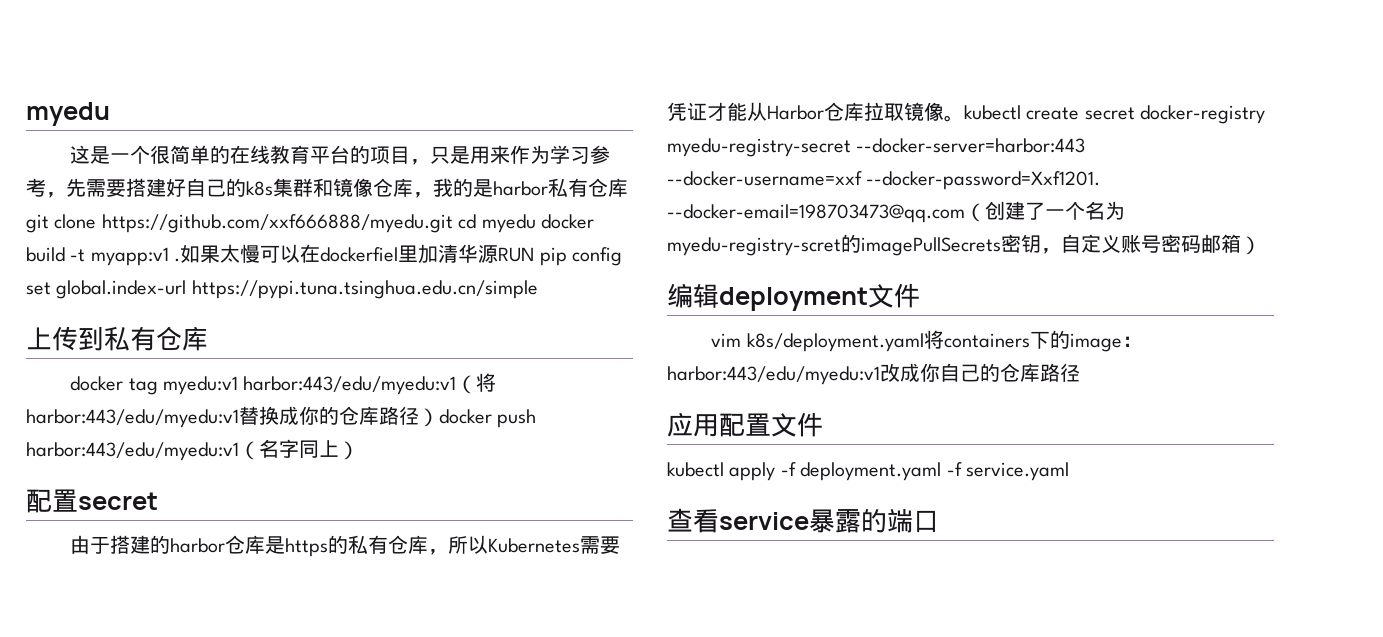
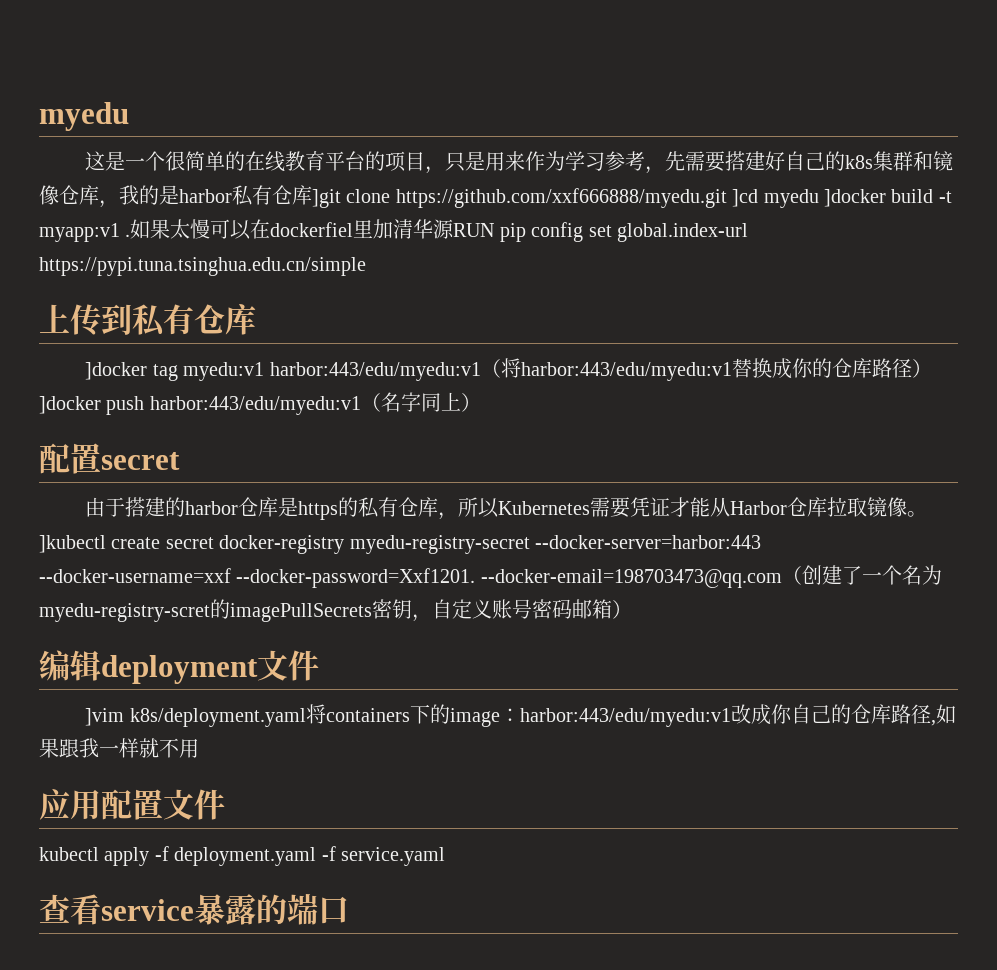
- 这是一个很简单的在线教育平台的项目，只是用来作为学习参考，先需要搭建好自己的k8s集群和镜像仓库，我的是harbor私有仓库git clone https://github.com/xxf666888/myedu.git cd myedu docker build -t myapp:v1 .
+ 这是一个很简单的在线教育平台的项目，只是用来作为学习参考，先需要搭建好自己的k8s集群和镜像仓库，我的是harbor私有仓库]git clone https://github.com/xxf666888/myedu.git ]cd myedu ]docker build -t myapp:v1 .
- docker tag myedu:v1 harbor:443/edu/myedu:v1（将harbor:443/edu/myedu:v1替换成你的仓库路径）docker push harbor:443/edu/myedu:v1（名字同上）
+ ]docker tag myedu:v1 harbor:443/edu/myedu:v1（将harbor:443/edu/myedu:v1替换成你的仓库路径）]docker push harbor:443/edu/myedu:v1（名字同上）
- 由于搭建的harbor仓库是https的私有仓库，所以Kubernetes需要凭证才能从Harbor仓库拉取镜像。kubectl create secret docker-registry myedu-registry-secret --docker-server=harbor:443 --docker-username=xxf --docker-password=Xxf1201.
+ 由于搭建的harbor仓库是https的私有仓库，所以Kubernetes需要凭证才能从Harbor仓库拉取镜像。]kubectl create secret docker-registry myedu-registry-secret --docker-server=harbor:443 --docker-username=xxf --docker-password=Xxf1201.
- vim k8s/deployment.yaml将containers下的image：harbor:443/edu/myedu:v1改成你自己的仓库路径
+ ]vim k8s/deployment.yaml将containers下的image：harbor:443/edu/myedu:v1改成你自己的仓库路径,如果跟我一样就不用

